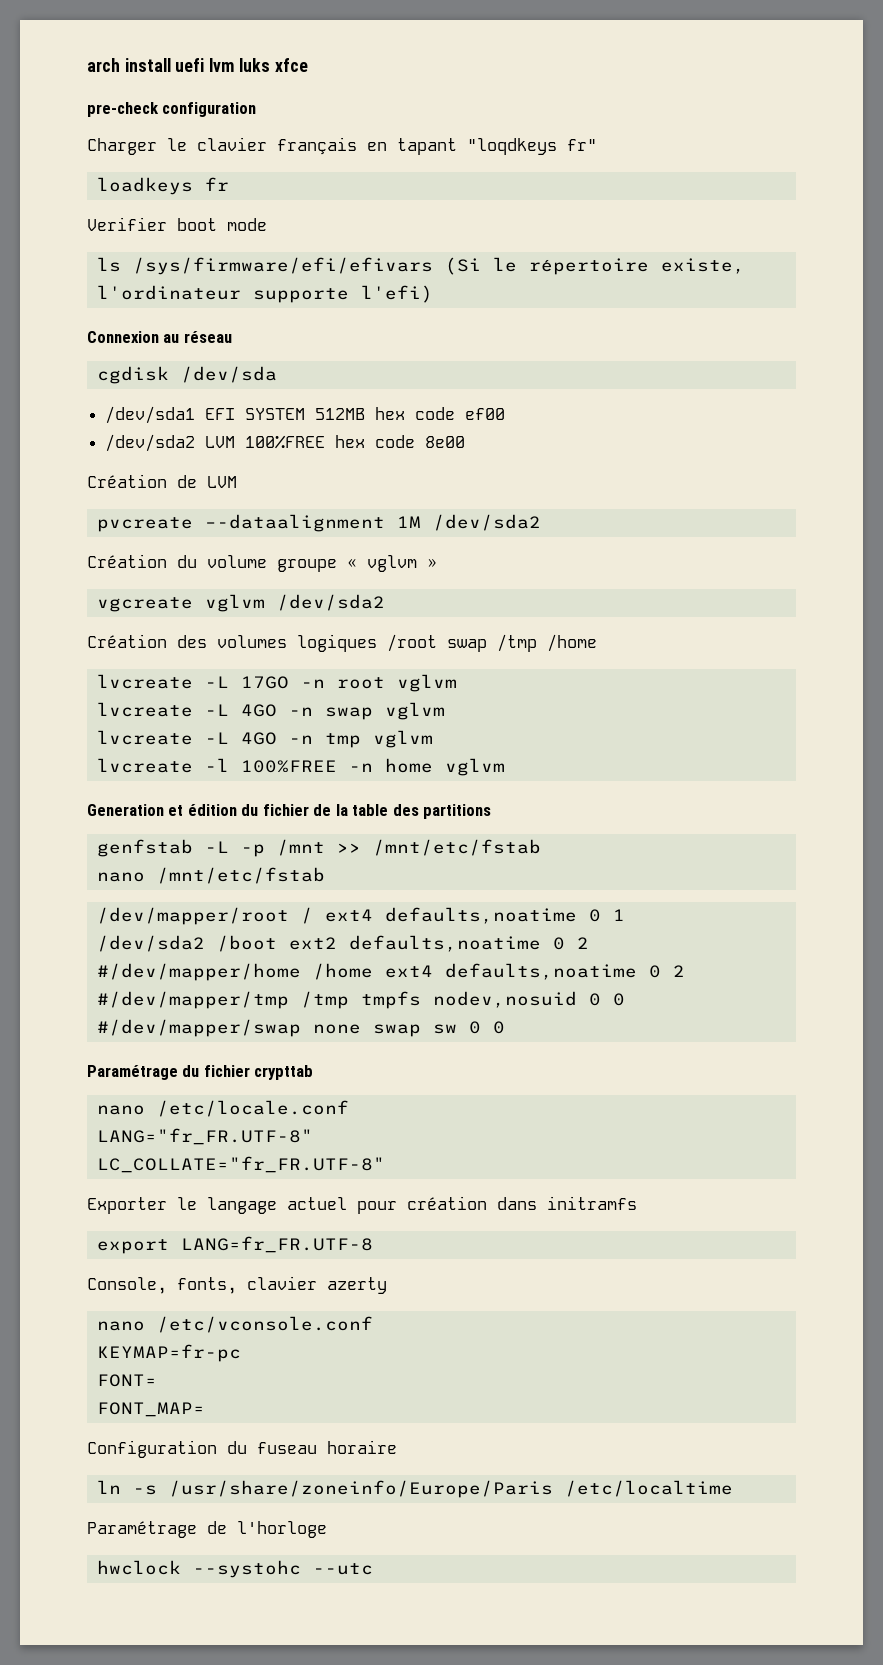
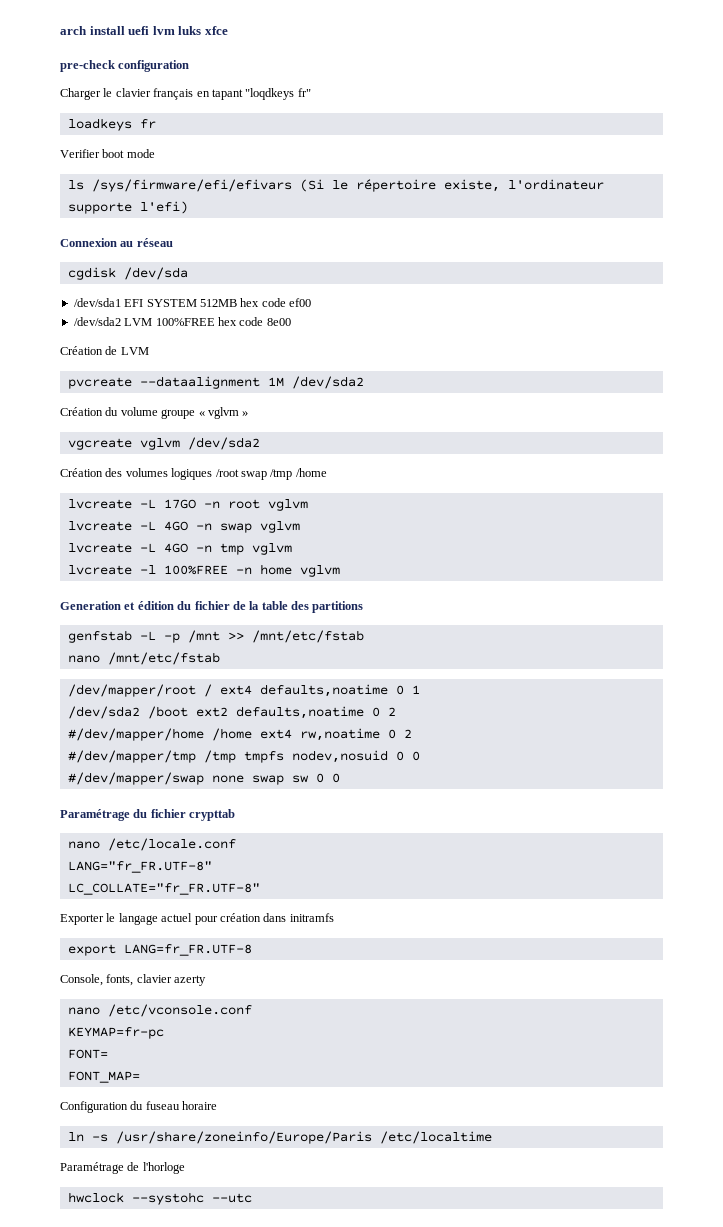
- #/dev/mapper/home /home ext4 defaults,noatime 0 2
+ #/dev/mapper/home /home ext4 rw,noatime 0 2

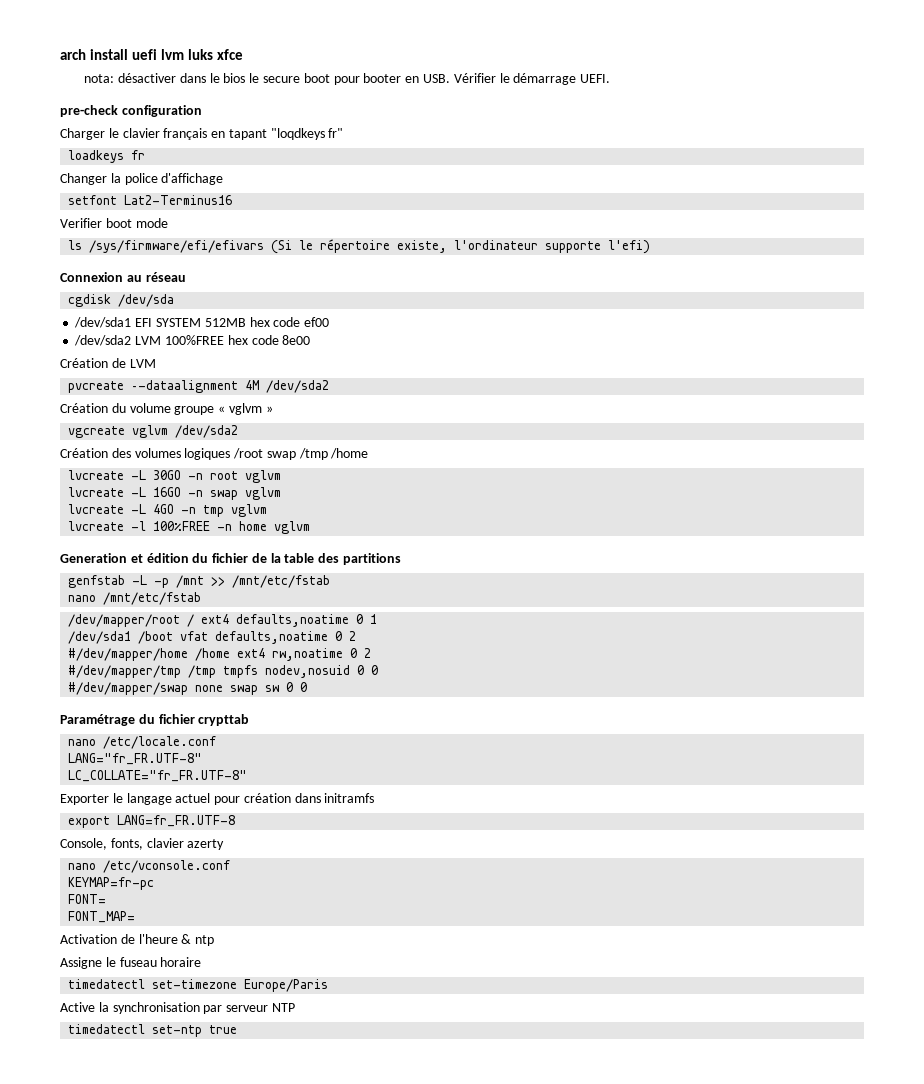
+ nota: désactiver dans le bios le secure boot pour booter en USB. Vérifier le démarrage UEFI.
+ Changer la police d'affichage
+ setfont Lat2-Terminus16
- pvcreate –-dataalignment 1M /dev/sda2
+ pvcreate –-dataalignment 4M /dev/sda2
- lvcreate -L 17GO -n root vglvm
+ lvcreate -L 30GO -n root vglvm
- lvcreate -L 4GO -n swap vglvm
+ lvcreate -L 16GO -n swap vglvm
- /dev/sda2 /boot ext2 defaults,noatime 0 2
+ /dev/sda1 /boot vfat defaults,noatime 0 2
- Configuration du fuseau horaire
- ln -s /usr/share/zoneinfo/Europe/Paris /etc/localtime
- Paramétrage de l'horloge
- hwclock --systohc --utc
+ Activation de l'heure & ntp
+ Assigne le fuseau horaire
+ timedatectl set-timezone Europe/Paris
+ Active la synchronisation par serveur NTP
+ timedatectl set-ntp true

